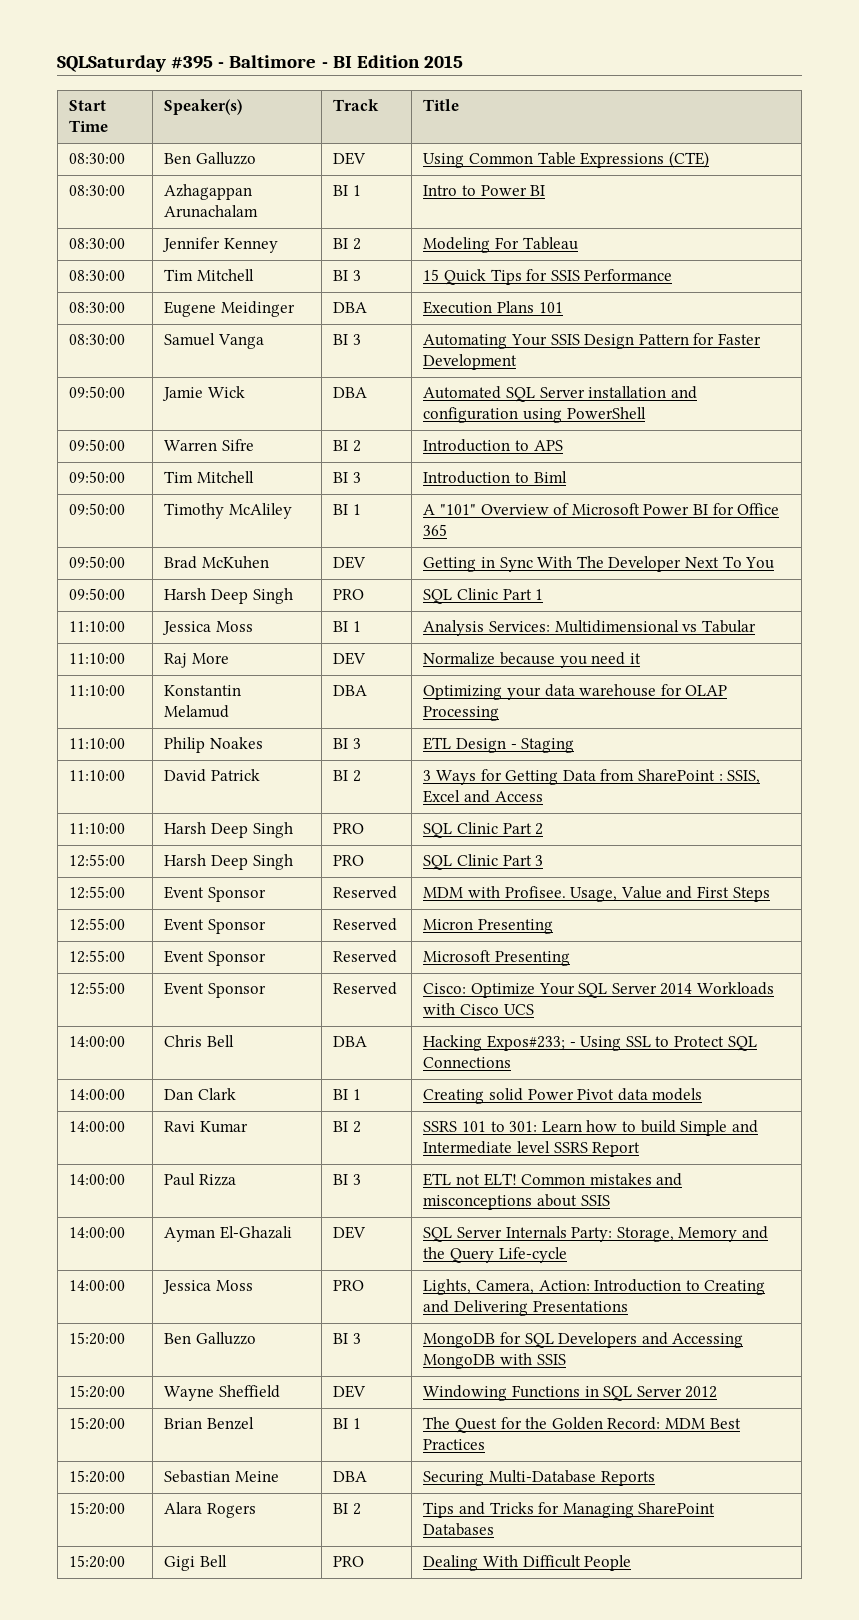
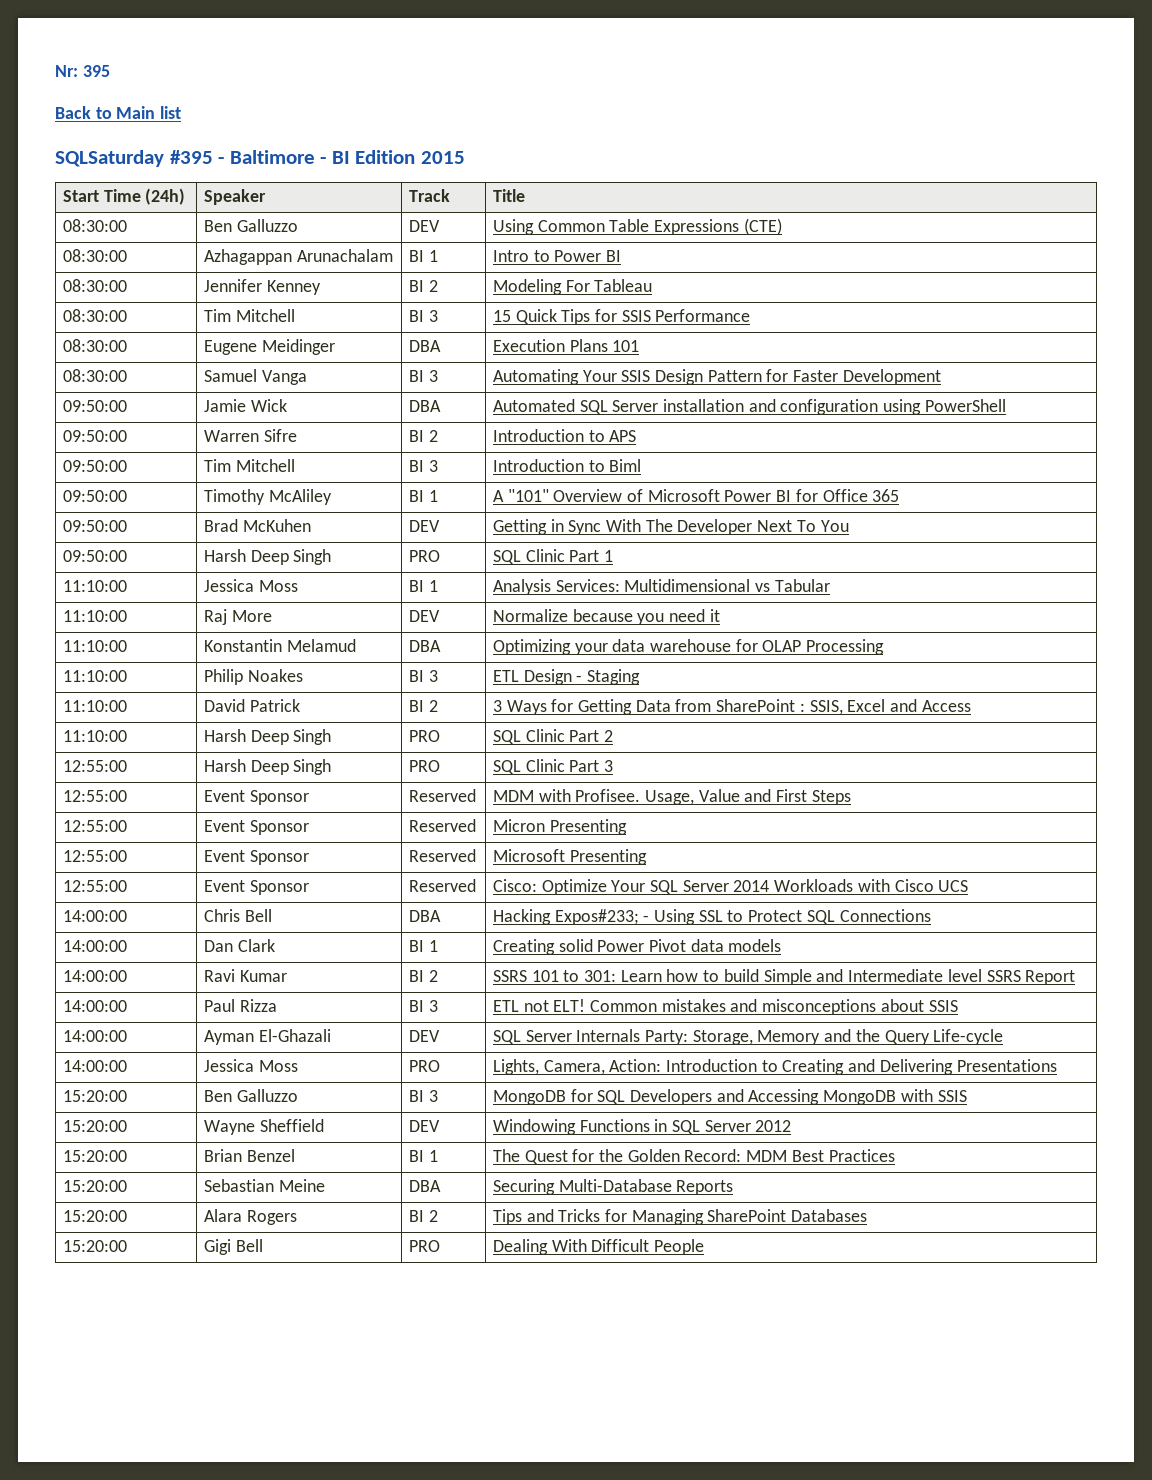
+ Nr: 395
+ Back to Main list
- Start Time | Speaker(s) | Track | Title
+ Start Time (24h) | Speaker | Track | Title

